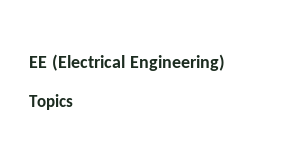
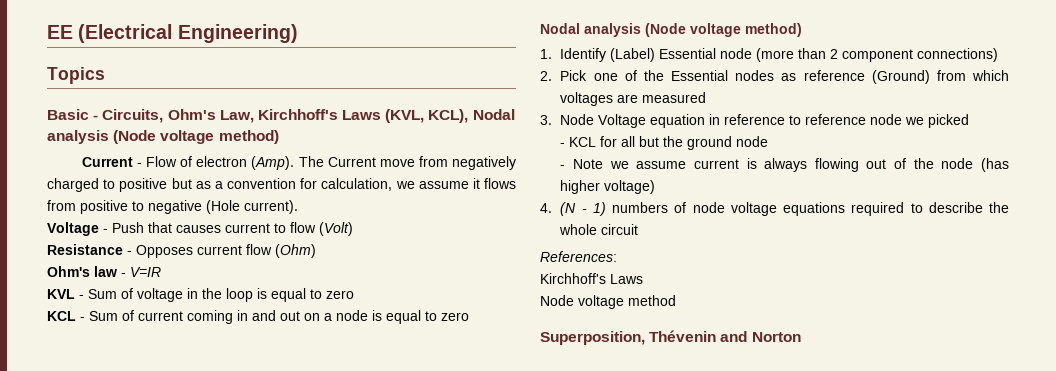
+ Basic - Circuits, Ohm's Law, Kirchhoff's Laws (KVL, KCL), Nodal analysis (Node voltage method)
+ Current - Flow of electron (Amp). The Current move from negatively charged to positive but as a convention for calculation, we assume it flows from positive to negative (Hole current).
+ Voltage - Push that causes current to flow (Volt)
+ Resistance - Opposes current flow (Ohm)
+ Ohm's law - V=IR
+ KVL - Sum of voltage in the loop is equal to zero
+ KCL - Sum of current coming in and out on a node is equal to zero
+ Nodal analysis (Node voltage method)
+ 1. Identify (Label) Essential node (more than 2 component connections)
+ 2. Pick one of the Essential nodes as reference (Ground) from which voltages are measured
+ 3. Node Voltage equation in reference to reference node we picked
+ - KCL for all but the ground node
+ - Note we assume current is always flowing out of the node (has higher voltage)
+ 4. (N - 1) numbers of node voltage equations required to describe the whole circuit
+ References:
+ Kirchhoff's Laws
+ Node voltage method
+ Superposition, Thévenin and Norton

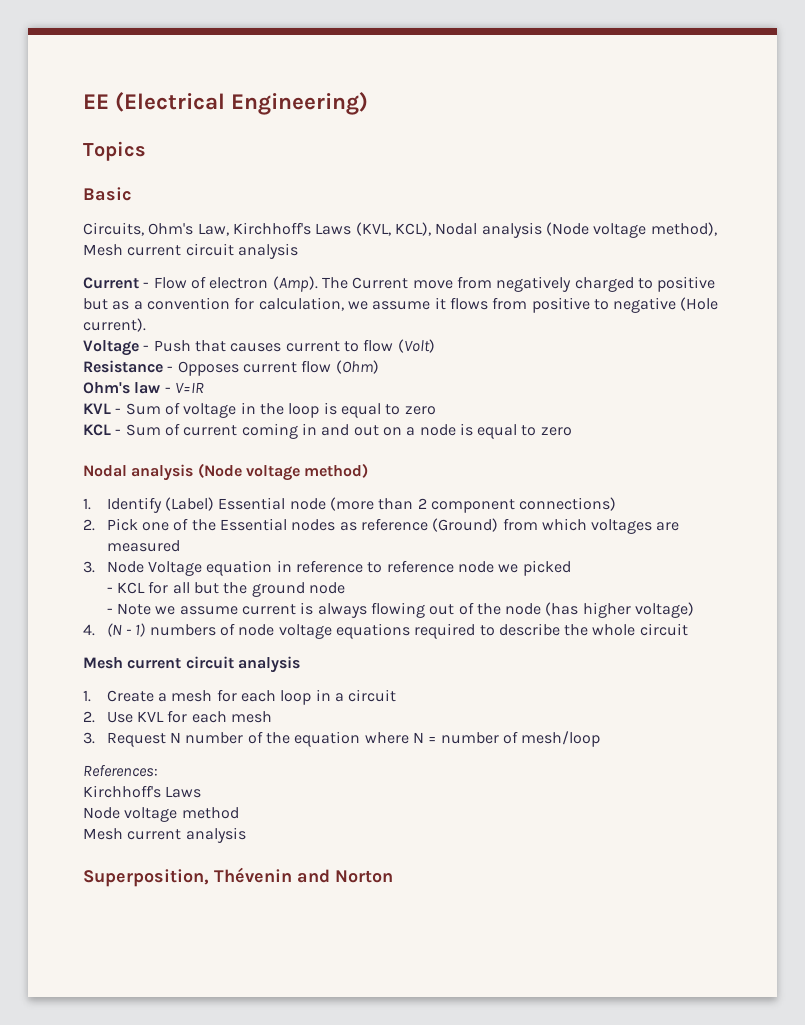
- Basic - Circuits, Ohm's Law, Kirchhoff's Laws (KVL, KCL), Nodal analysis (Node voltage method)
+ Basic
+ Circuits, Ohm's Law, Kirchhoff's Laws (KVL, KCL), Nodal analysis (Node voltage method), Mesh current circuit analysis
  4. (N - 1) numbers of node voltage equations required to describe the whole circuit
+ Mesh current circuit analysis
+ 1. Create a mesh for each loop in a circuit
+ 2. Use KVL for each mesh
+ 3. Request N number of the equation where N = number of mesh/loop
+ Mesh current analysis

